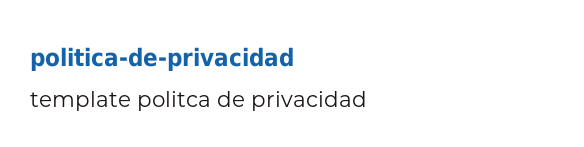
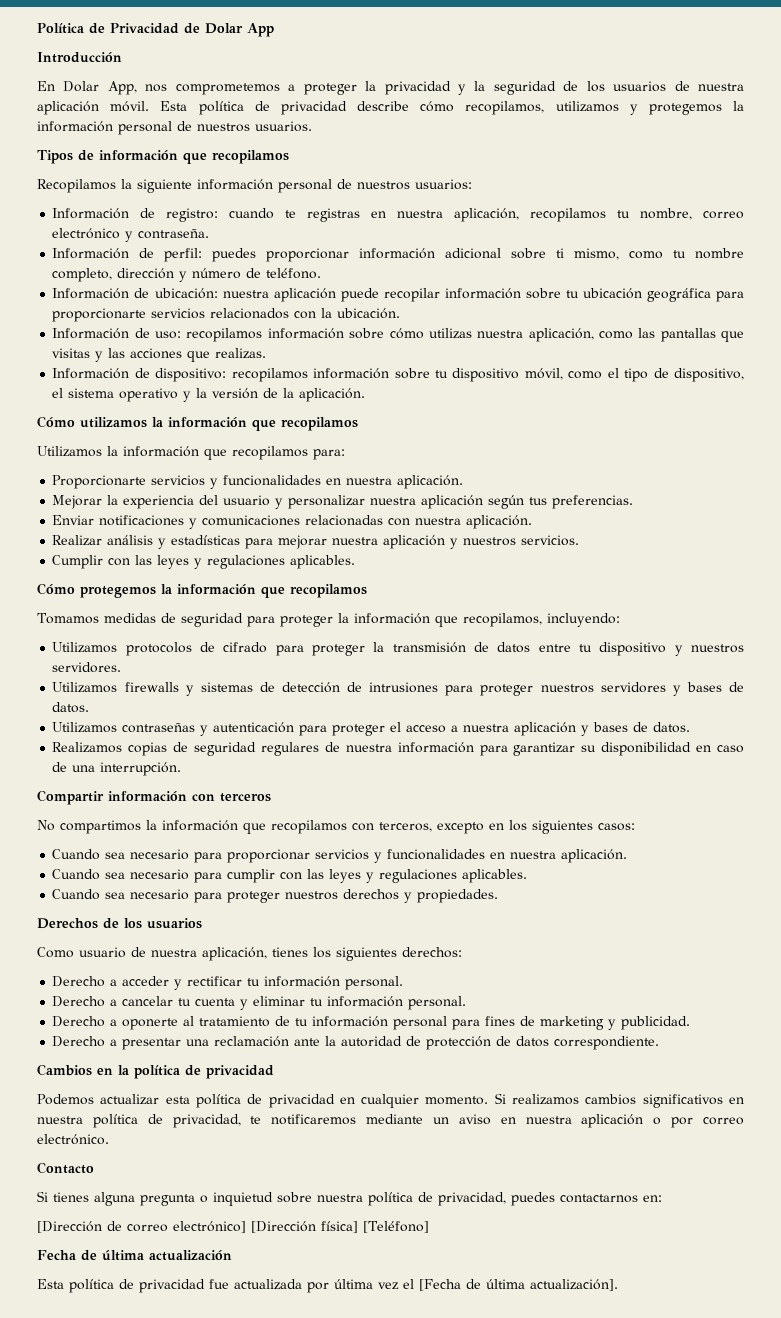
- politica-de-privacidad
- template politca de privacidad
+ Política de Privacidad de Dolar App
+ Introducción
+ En Dolar App, nos comprometemos a proteger la privacidad y la seguridad de los usuarios de nuestra aplicación móvil. Esta política de privacidad describe cómo recopilamos, utilizamos y protegemos la información personal de nuestros usuarios.
+ Tipos de información que recopilamos
+ Recopilamos la siguiente información personal de nuestros usuarios:
+ Información de registro: cuando te registras en nuestra aplicación, recopilamos tu nombre, correo electrónico y contraseña.
+ Información de perfil: puedes proporcionar información adicional sobre ti mismo, como tu nombre completo, dirección y número de teléfono.
+ Información de ubicación: nuestra aplicación puede recopilar información sobre tu ubicación geográfica para proporcionarte servicios relacionados con la ubicación.
+ Información de uso: recopilamos información sobre cómo utilizas nuestra aplicación, como las pantallas que visitas y las acciones que realizas.
+ Información de dispositivo: recopilamos información sobre tu dispositivo móvil, como el tipo de dispositivo, el sistema operativo y la versión de la aplicación.
+ Cómo utilizamos la información que recopilamos
+ Utilizamos la información que recopilamos para:
+ Proporcionarte servicios y funcionalidades en nuestra aplicación.
+ Mejorar la experiencia del usuario y personalizar nuestra aplicación según tus preferencias.
+ Enviar notificaciones y comunicaciones relacionadas con nuestra aplicación.
+ Realizar análisis y estadísticas para mejorar nuestra aplicación y nuestros servicios.
+ Cumplir con las leyes y regulaciones aplicables.
+ Cómo protegemos la información que recopilamos
+ Tomamos medidas de seguridad para proteger la información que recopilamos, incluyendo:
+ Utilizamos protocolos de cifrado para proteger la transmisión de datos entre tu dispositivo y nuestros servidores.
+ Utilizamos firewalls y sistemas de detección de intrusiones para proteger nuestros servidores y bases de datos.
+ Utilizamos contraseñas y autenticación para proteger el acceso a nuestra aplicación y bases de datos.
+ Realizamos copias de seguridad regulares de nuestra información para garantizar su disponibilidad en caso de una interrupción.
+ Compartir información con terceros
+ No compartimos la información que recopilamos con terceros, excepto en los siguientes casos:
+ Cuando sea necesario para proporcionar servicios y funcionalidades en nuestra aplicación.
+ Cuando sea necesario para cumplir con las leyes y regulaciones aplicables.
+ Cuando sea necesario para proteger nuestros derechos y propiedades.
+ Derechos de los usuarios
+ Como usuario de nuestra aplicación, tienes los siguientes derechos:
+ Derecho a acceder y rectificar tu información personal.
+ Derecho a cancelar tu cuenta y eliminar tu información personal.
+ Derecho a oponerte al tratamiento de tu información personal para fines de marketing y publicidad.
+ Derecho a presentar una reclamación ante la autoridad de protección de datos correspondiente.
+ Cambios en la política de privacidad
+ Podemos actualizar esta política de privacidad en cualquier momento. Si realizamos cambios significativos en nuestra política de privacidad, te notificaremos mediante un aviso en nuestra aplicación o por correo electrónico.
+ Contacto
+ Si tienes alguna pregunta o inquietud sobre nuestra política de privacidad, puedes contactarnos en:
+ [Dirección de correo electrónico] [Dirección física] [Teléfono]
+ Fecha de última actualización
+ Esta política de privacidad fue actualizada por última vez el [Fecha de última actualización].

